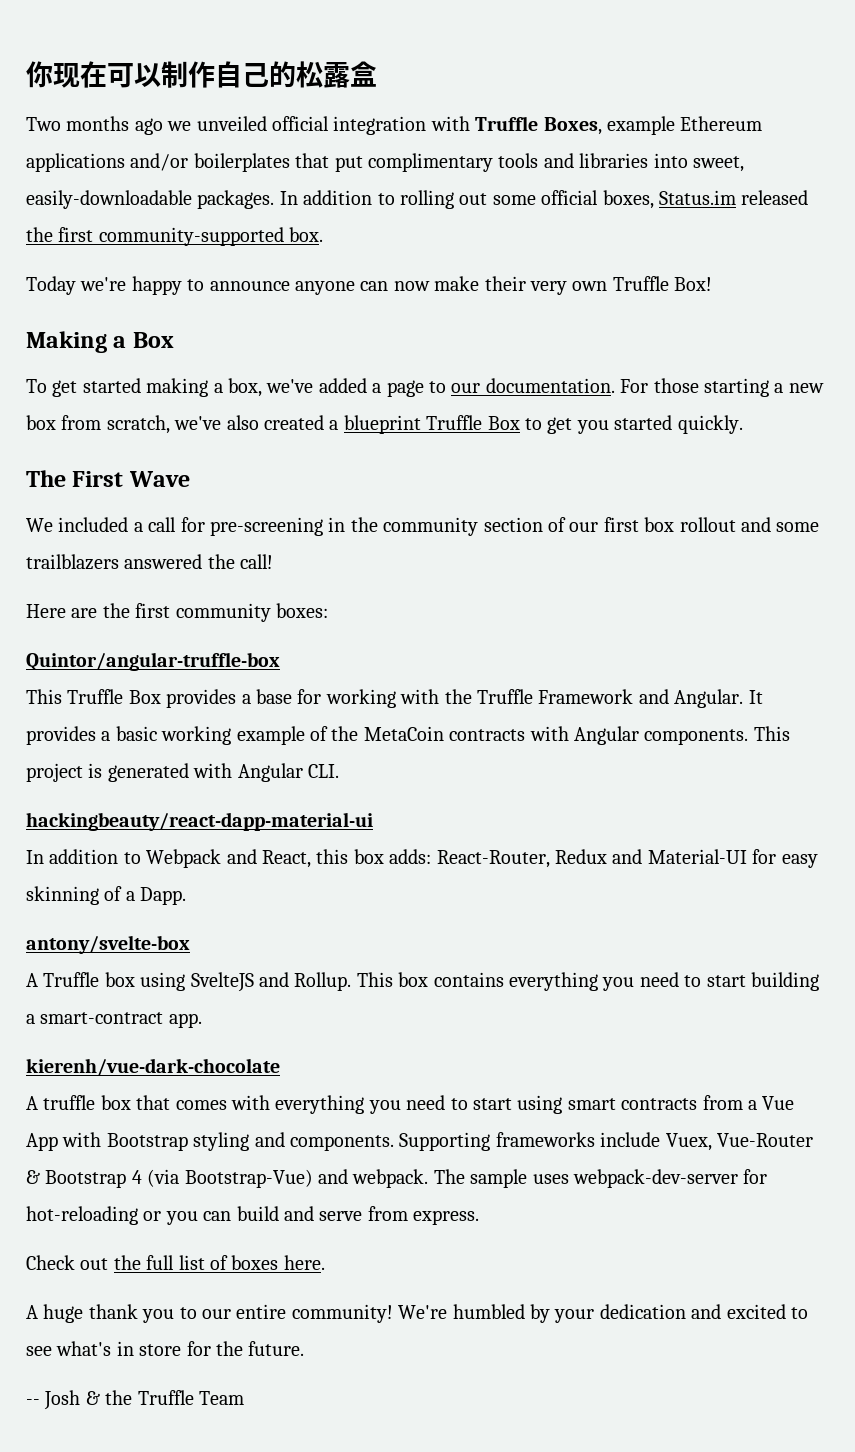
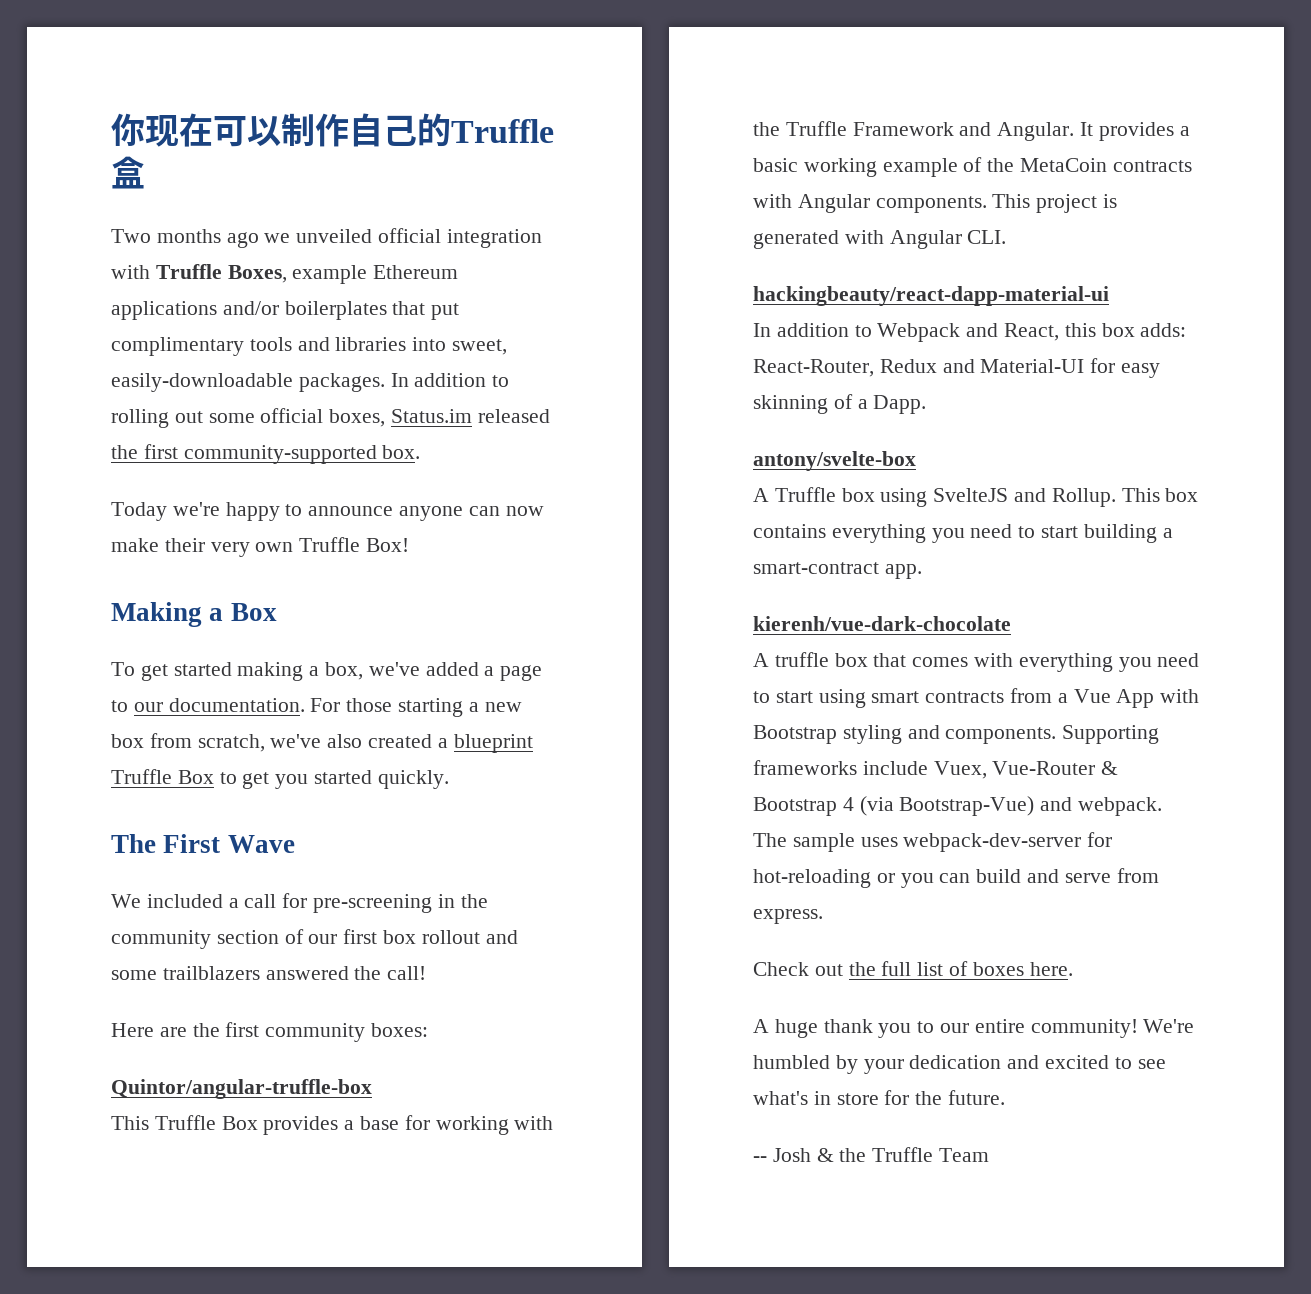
- 你现在可以制作自己的松露盒
+ 你现在可以制作自己的Truffle盒

